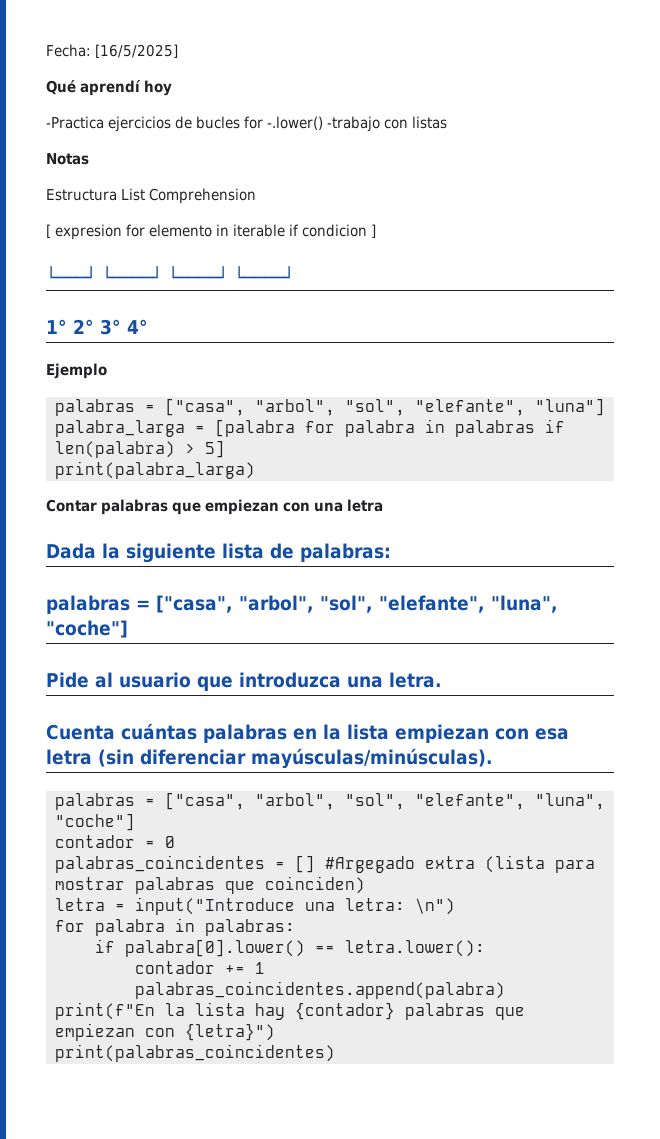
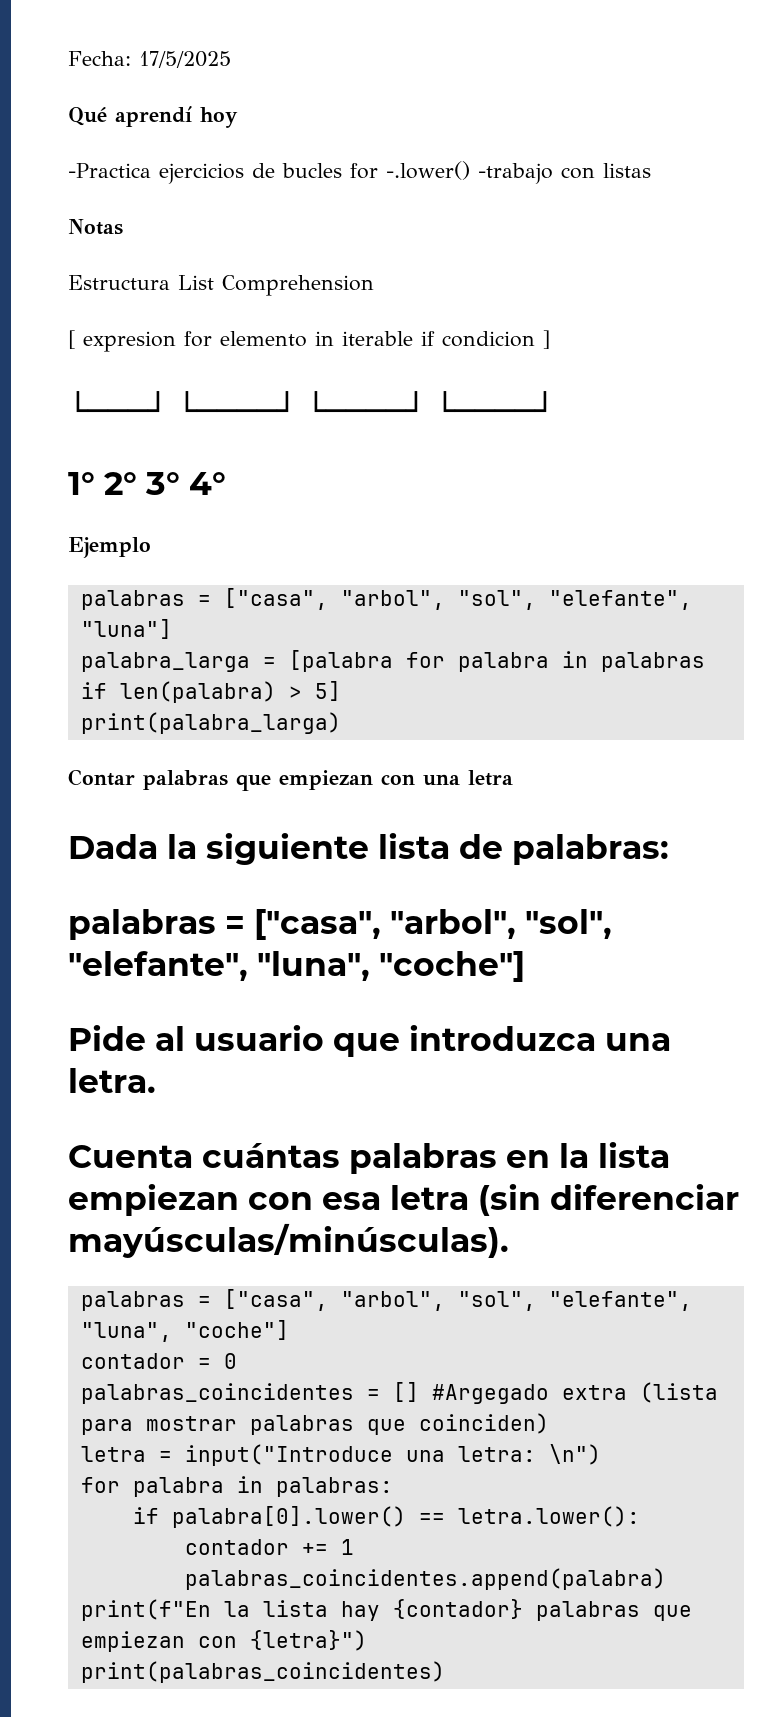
- Fecha: [16/5/2025]
+ Fecha: 17/5/2025

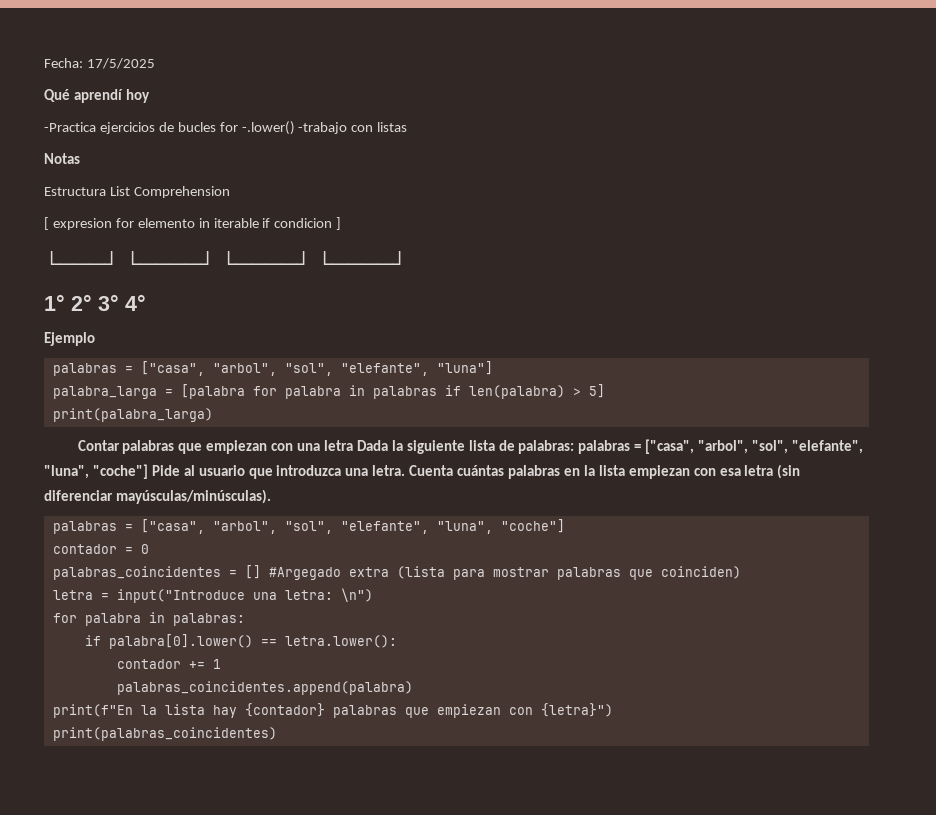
- Contar palabras que empiezan con una letra
- Dada la siguiente lista de palabras:
- palabras = ["casa", "arbol", "sol", "elefante", "luna", "coche"]
- Pide al usuario que introduzca una letra.
- Cuenta cuántas palabras en la lista empiezan con esa letra (sin diferenciar mayúsculas/minúsculas).
+ Contar palabras que empiezan con una letra Dada la siguiente lista de palabras: palabras = ["casa", "arbol", "sol", "elefante", "luna", "coche"] Pide al usuario que introduzca una letra. Cuenta cuántas palabras en la lista empiezan con esa letra (sin diferenciar mayúsculas/minúsculas).

